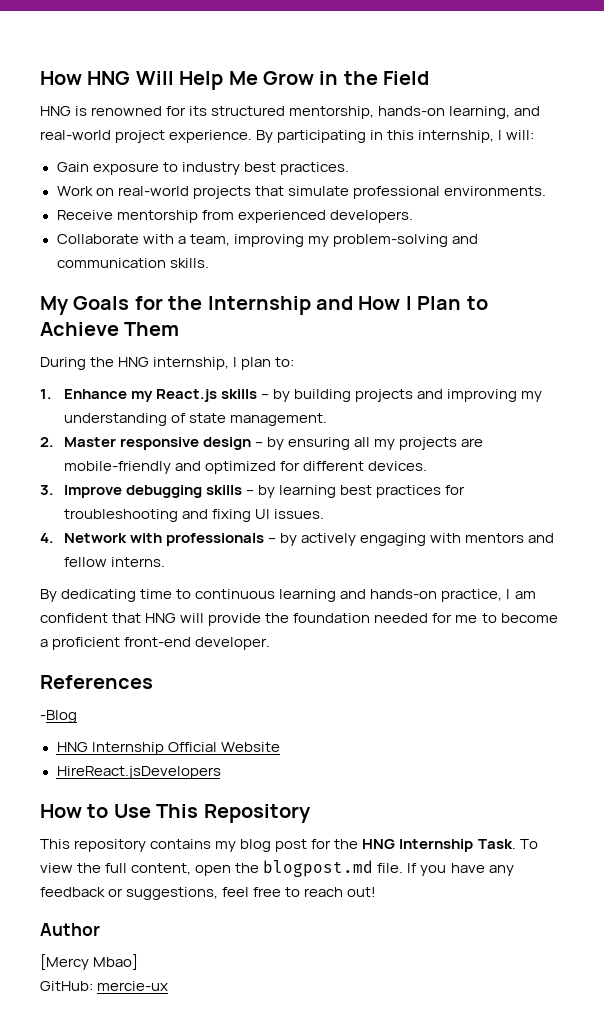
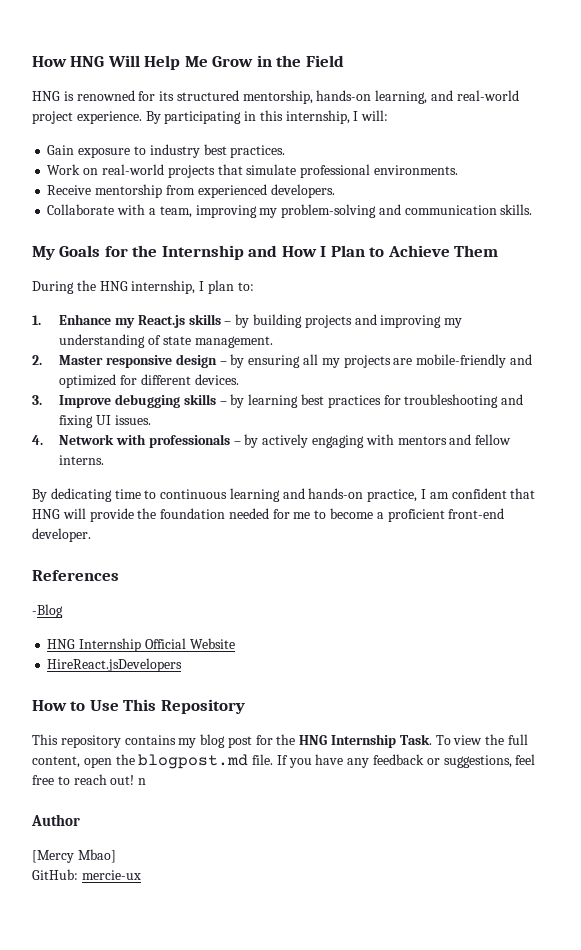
- If you have any feedback or suggestions, feel free to reach out!
+ If you have any feedback or suggestions, feel free to reach out! n

